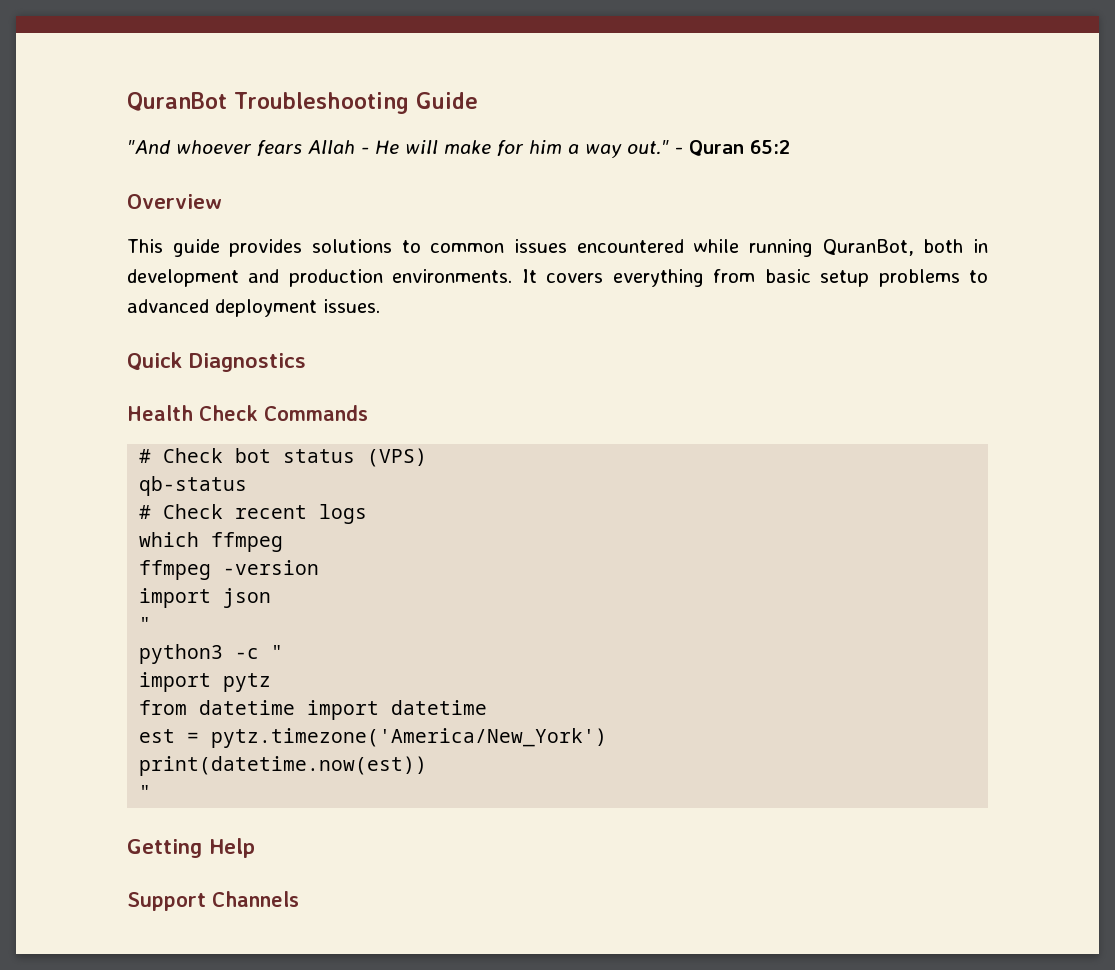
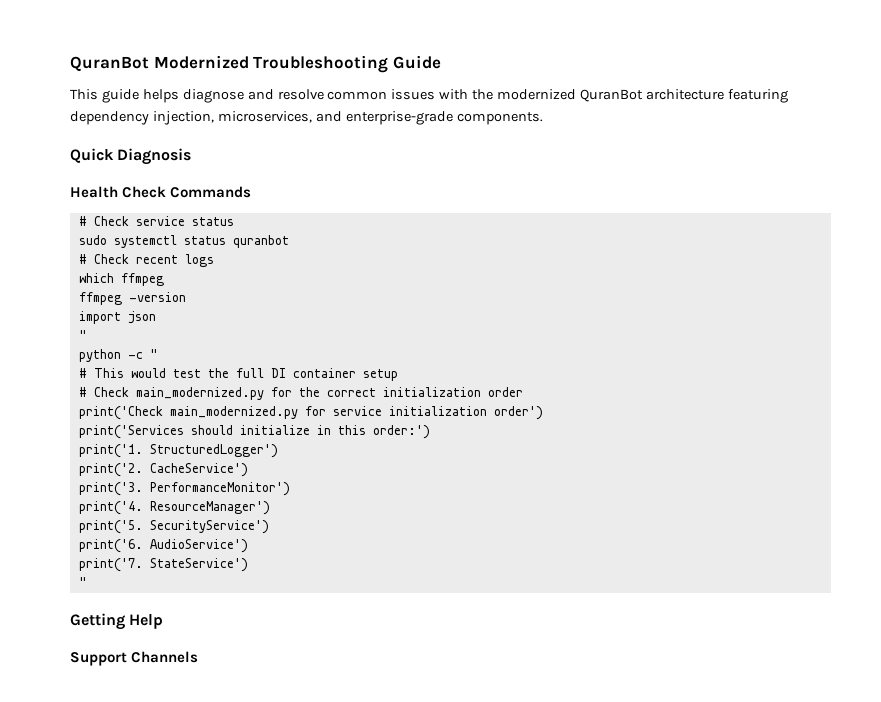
- QuranBot Troubleshooting Guide
+ QuranBot Modernized Troubleshooting Guide
- "And whoever fears Allah - He will make for him a way out." - Quran 65:2
- Overview
- This guide provides solutions to common issues encountered while running QuranBot, both in development and production environments. It covers everything from basic setup problems to advanced deployment issues.
+ This guide helps diagnose and resolve common issues with the modernized QuranBot architecture featuring dependency injection, microservices, and enterprise-grade components.
- Quick Diagnostics
+ Quick Diagnosis
- # Check bot status (VPS)
- qb-status
+ # Check service status
+ sudo systemctl status quranbot
- python3 -c "
+ python -c "
- import pytz
- from datetime import datetime
- est = pytz.timezone('America/New_York')
- print(datetime.now(est))
+ # This would test the full DI container setup
+ # Check main_modernized.py for the correct initialization order
+ print('Check main_modernized.py for service initialization order')
+ print('Services should initialize in this order:')
+ print('1. StructuredLogger')
+ print('2. CacheService')
+ print('3. PerformanceMonitor')
+ print('4. ResourceManager')
+ print('5. SecurityService')
+ print('6. AudioService')
+ print('7. StateService')

